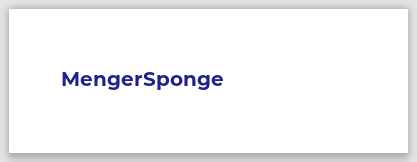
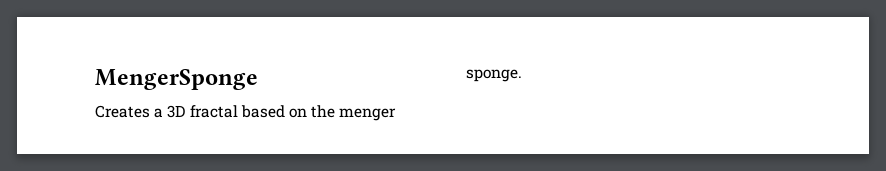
+ Creates a 3D fractal based on the menger sponge.

